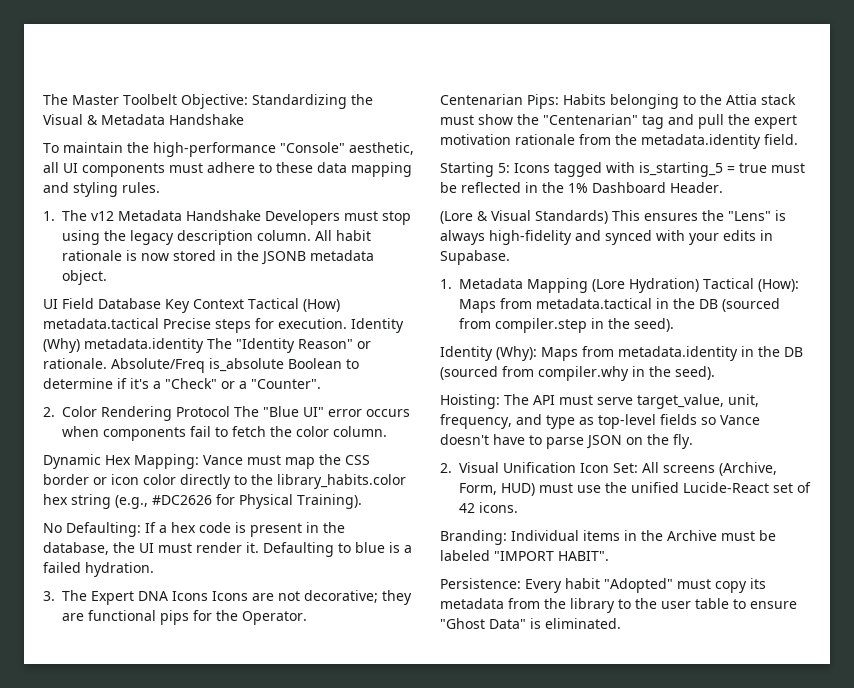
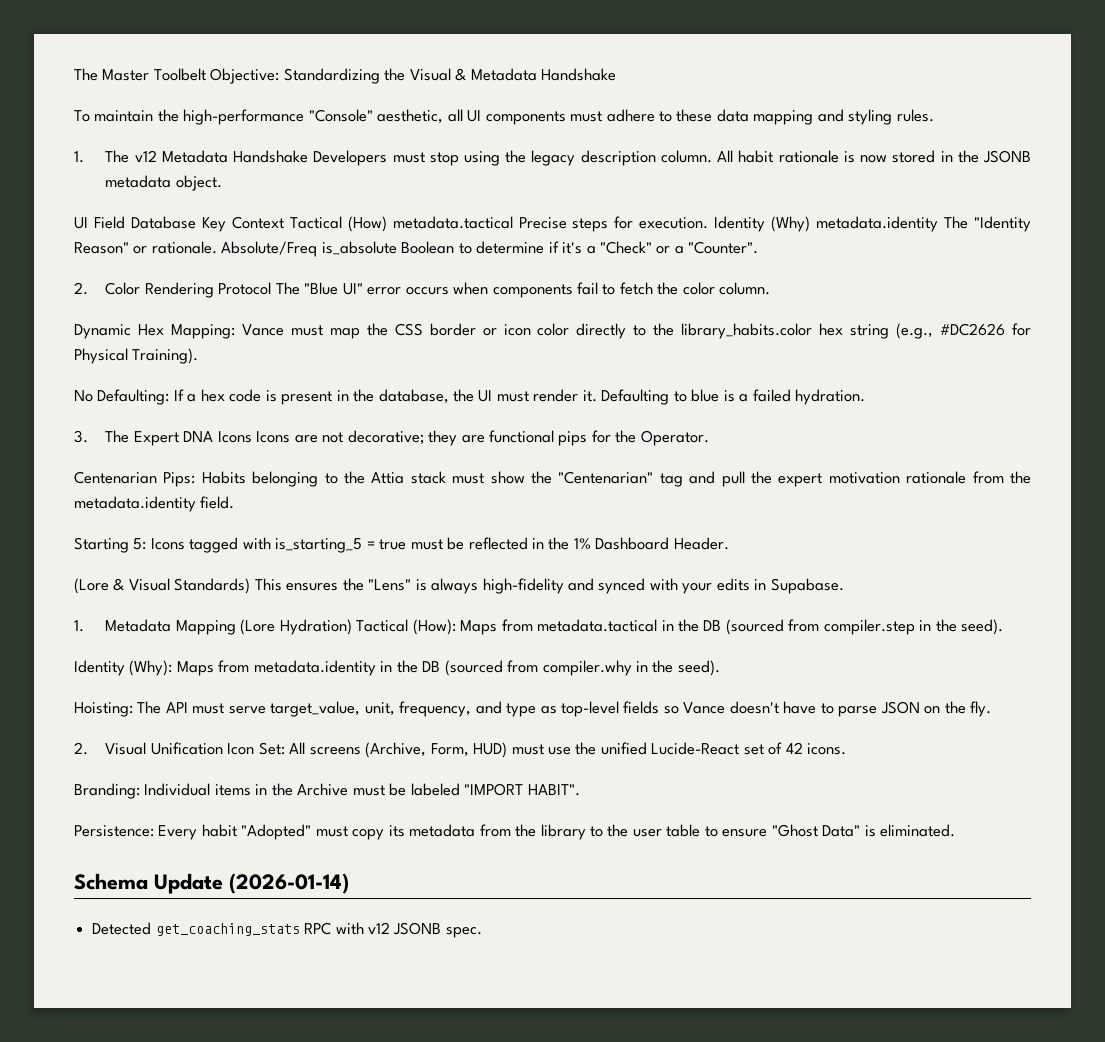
+ Schema Update (2026-01-14)
+ Detected get_coaching_stats RPC with v12 JSONB spec.

